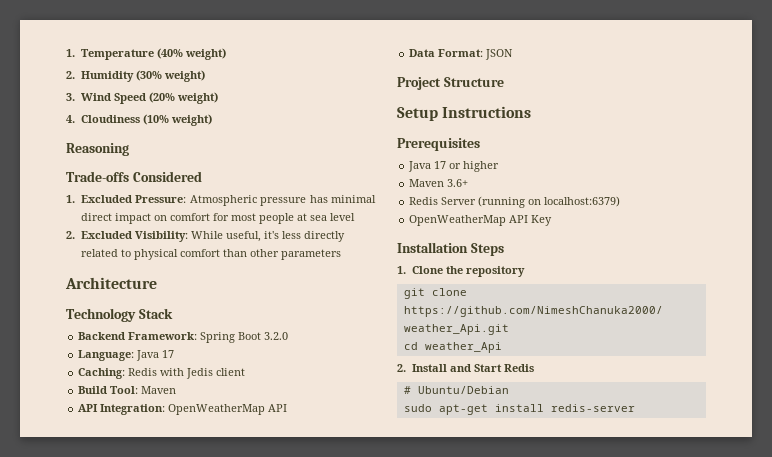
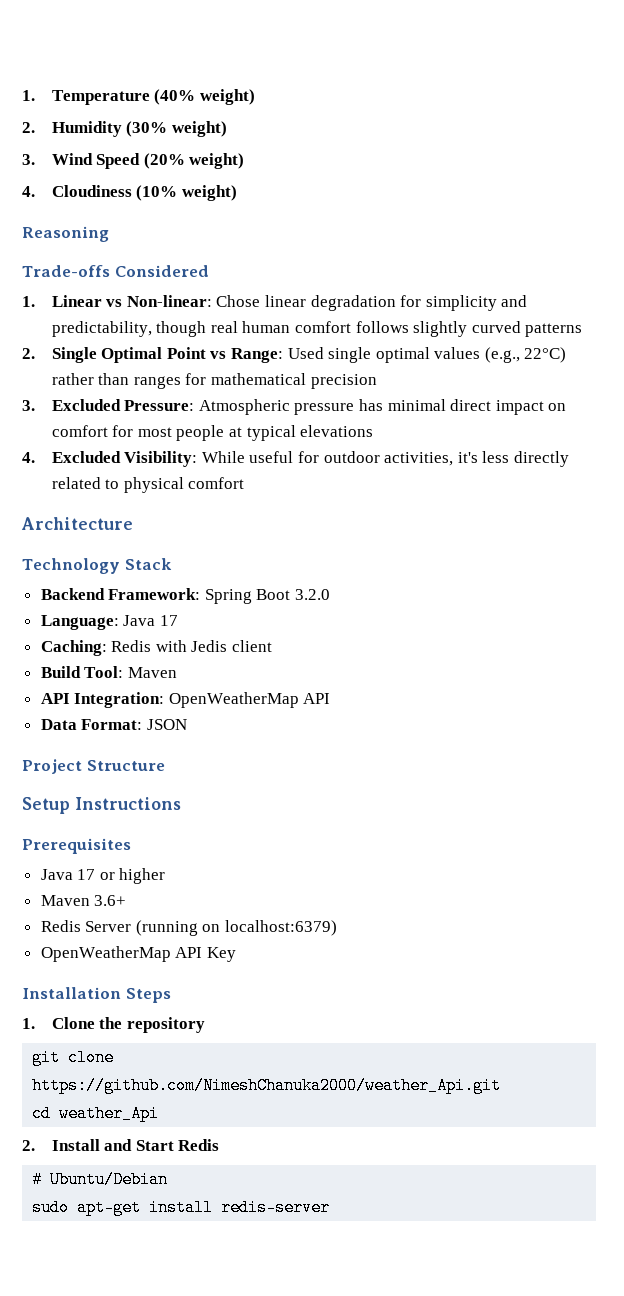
- 1. Excluded Pressure: Atmospheric pressure has minimal direct impact on comfort for most people at sea level
- 2. Excluded Visibility: While useful, it's less directly related to physical comfort than other parameters
+ 1. Linear vs Non-linear: Chose linear degradation for simplicity and predictability, though real human comfort follows slightly curved patterns
+ 2. Single Optimal Point vs Range: Used single optimal values (e.g., 22°C) rather than ranges for mathematical precision
+ 3. Excluded Pressure: Atmospheric pressure has minimal direct impact on comfort for most people at typical elevations
+ 4. Excluded Visibility: While useful for outdoor activities, it's less directly related to physical comfort

